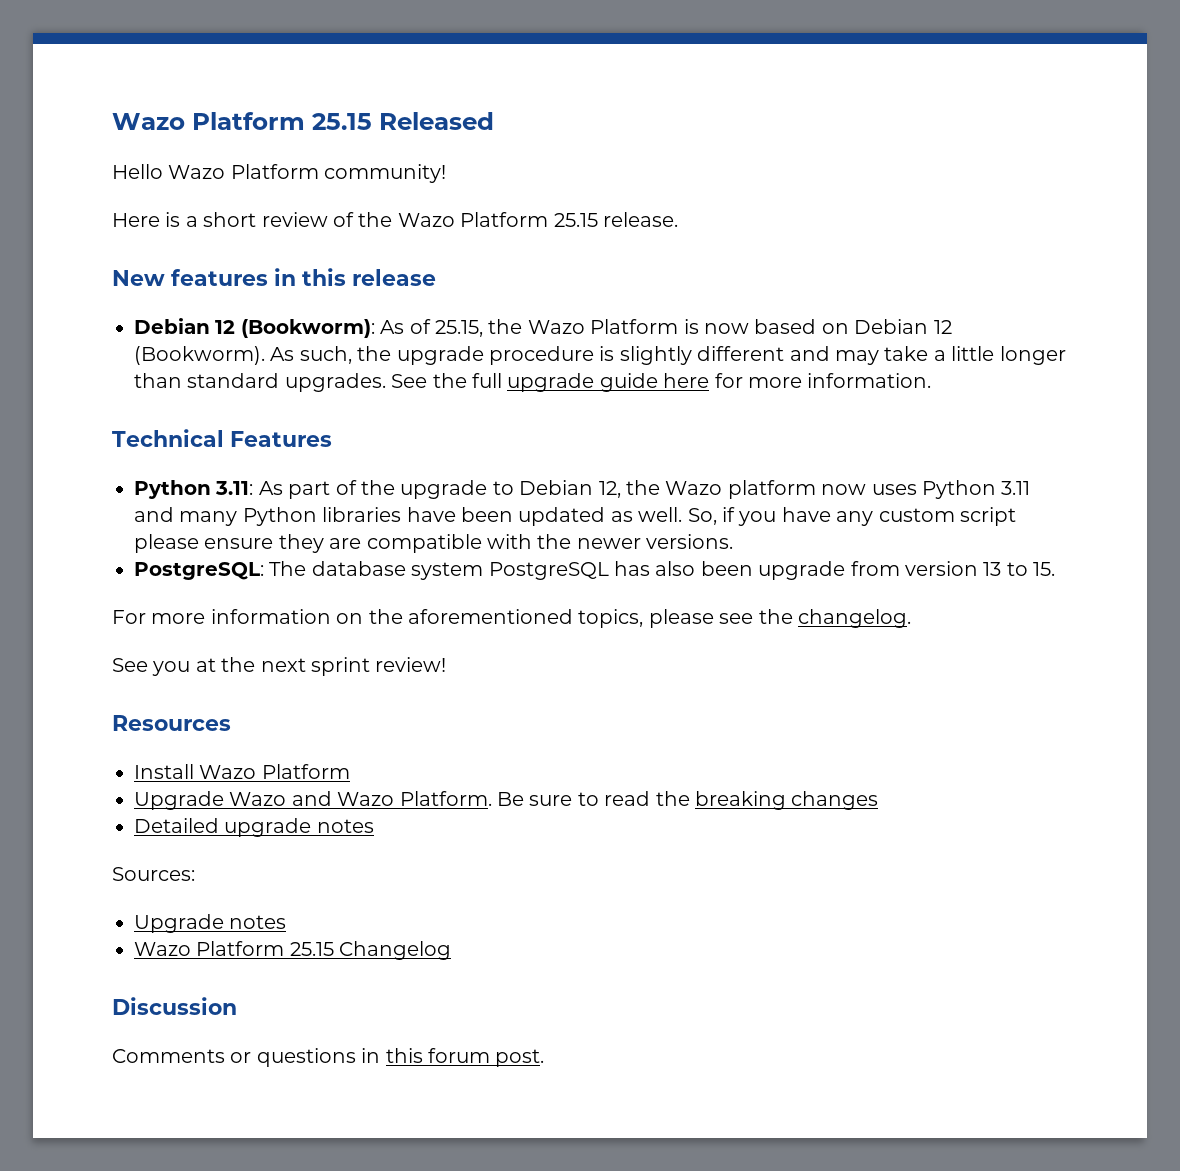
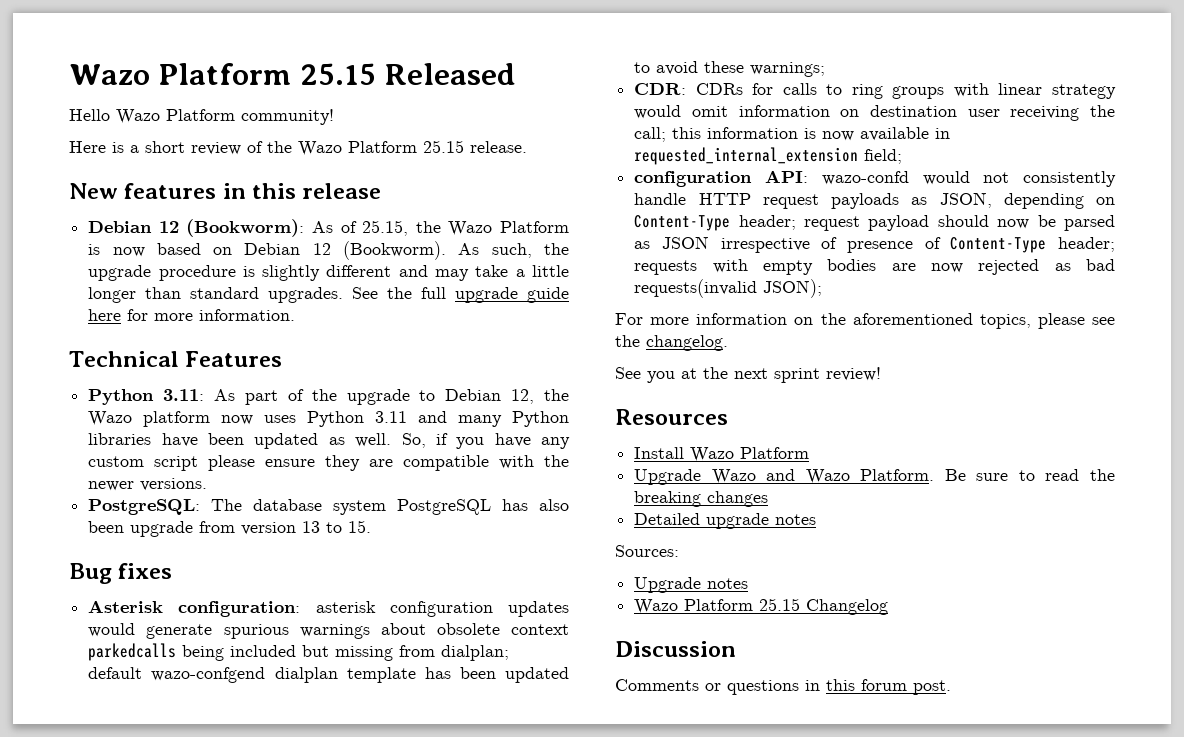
+ Bug fixes
+ Asterisk configuration: asterisk configuration updates would generate spurious warnings about obsolete context parkedcalls being included but missing from dialplan; default wazo-confgend dialplan template has been updated to avoid these warnings;
+ CDR: CDRs for calls to ring groups with linear strategy would omit information on destination user receiving the call; this information is now available in requested_internal_extension field;
+ configuration API: wazo-confd would not consistently handle HTTP request payloads as JSON, depending on Content-Type header; request payload should now be parsed as JSON irrespective of presence of Content-Type header; requests with empty bodies are now rejected as bad requests(invalid JSON);

